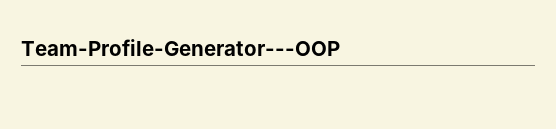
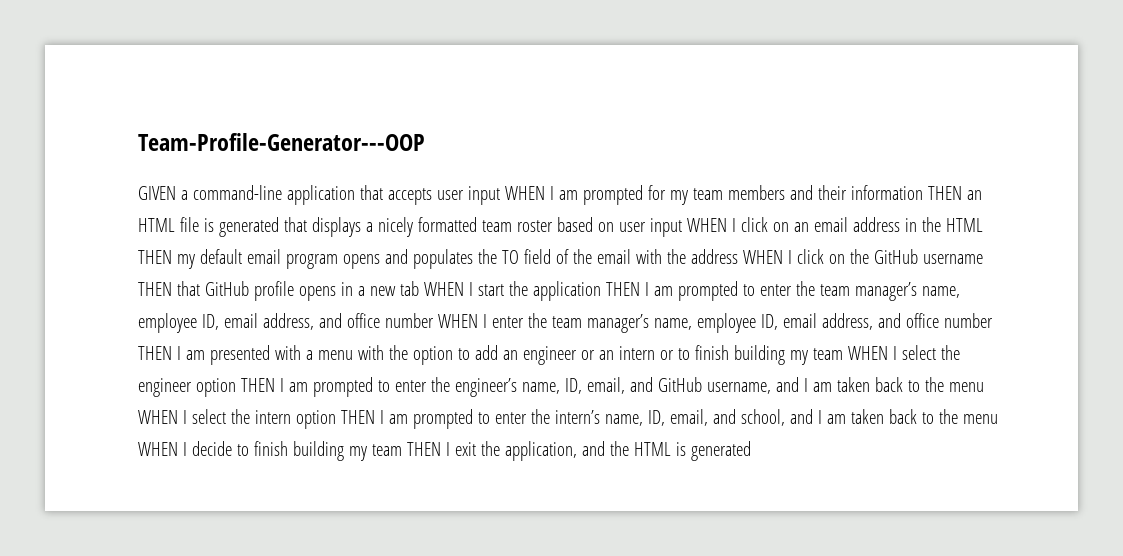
+ GIVEN a command-line application that accepts user input WHEN I am prompted for my team members and their information THEN an HTML file is generated that displays a nicely formatted team roster based on user input WHEN I click on an email address in the HTML THEN my default email program opens and populates the TO field of the email with the address WHEN I click on the GitHub username THEN that GitHub profile opens in a new tab WHEN I start the application THEN I am prompted to enter the team manager’s name, employee ID, email address, and office number WHEN I enter the team manager’s name, employee ID, email address, and office number THEN I am presented with a menu with the option to add an engineer or an intern or to finish building my team WHEN I select the engineer option THEN I am prompted to enter the engineer’s name, ID, email, and GitHub username, and I am taken back to the menu WHEN I select the intern option THEN I am prompted to enter the intern’s name, ID, email, and school, and I am taken back to the menu WHEN I decide to finish building my team THEN I exit the application, and the HTML is generated

